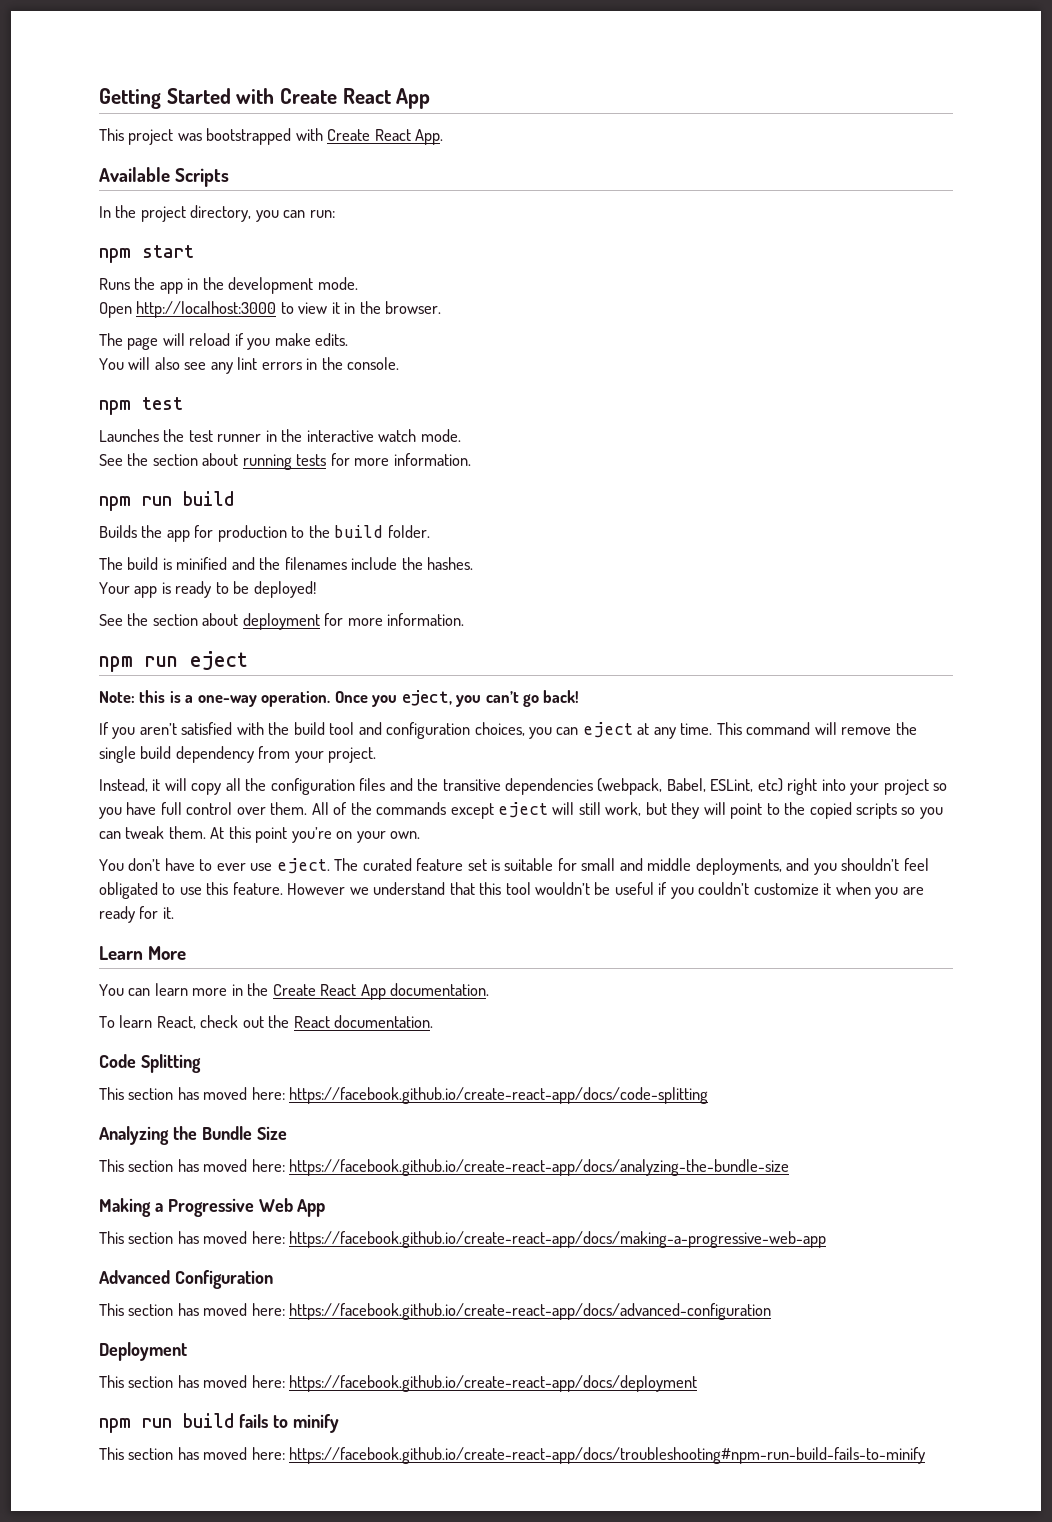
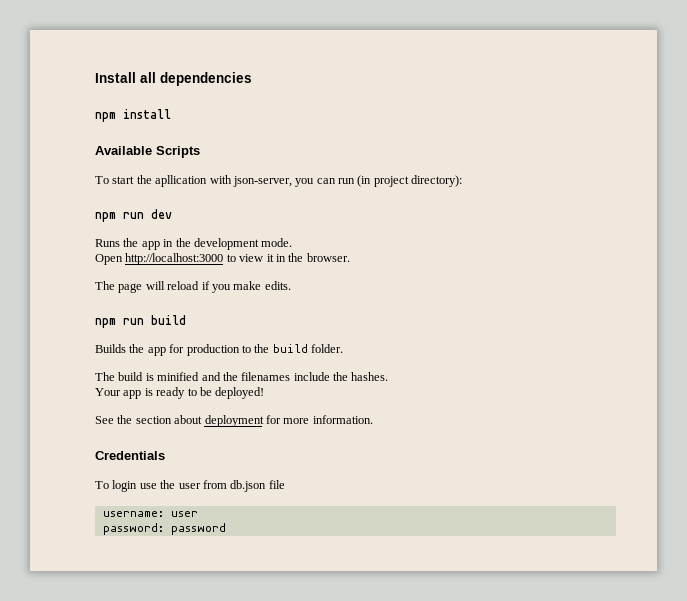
- Getting Started with Create React App
- This project was bootstrapped with Create React App.
+ Install all dependencies
+ npm install
  Available Scripts
- In the project directory, you can run:
- npm start
+ To start the apllication with json-server, you can run (in project directory):
+ npm run dev
- You will also see any lint errors in the console.
- npm test
- Launches the test runner in the interactive watch mode.
- See the section about running tests for more information.
- npm run eject
- Note: this is a one-way operation. Once you eject, you can’t go back!
- If you aren’t satisfied with the build tool and configuration choices, you can eject at any time. This command will remove the single build dependency from your project.
- Instead, it will copy all the configuration files and the transitive dependencies (webpack, Babel, ESLint, etc) right into your project so you have full control over them. All of the commands except eject will still work, but they will point to the copied scripts so you can tweak them. At this point you’re on your own.
- You don’t have to ever use eject. The curated feature set is suitable for small and middle deployments, and you shouldn’t feel obligated to use this feature. However we understand that this tool wouldn’t be useful if you couldn’t customize it when you are ready for it.
- Learn More
- You can learn more in the Create React App documentation.
- To learn React, check out the React documentation.
- Code Splitting
- This section has moved here: https://facebook.github.io/create-react-app/docs/code-splitting
- Analyzing the Bundle Size
- This section has moved here: https://facebook.github.io/create-react-app/docs/analyzing-the-bundle-size
- Making a Progressive Web App
- This section has moved here: https://facebook.github.io/create-react-app/docs/making-a-progressive-web-app
- Advanced Configuration
- This section has moved here: https://facebook.github.io/create-react-app/docs/advanced-configuration
- Deployment
- This section has moved here: https://facebook.github.io/create-react-app/docs/deployment
- npm run build fails to minify
- This section has moved here: https://facebook.github.io/create-react-app/docs/troubleshooting#npm-run-build-fails-to-minify
+ Credentials
+ To login use the user from db.json file
+ username: user
+ password: password

